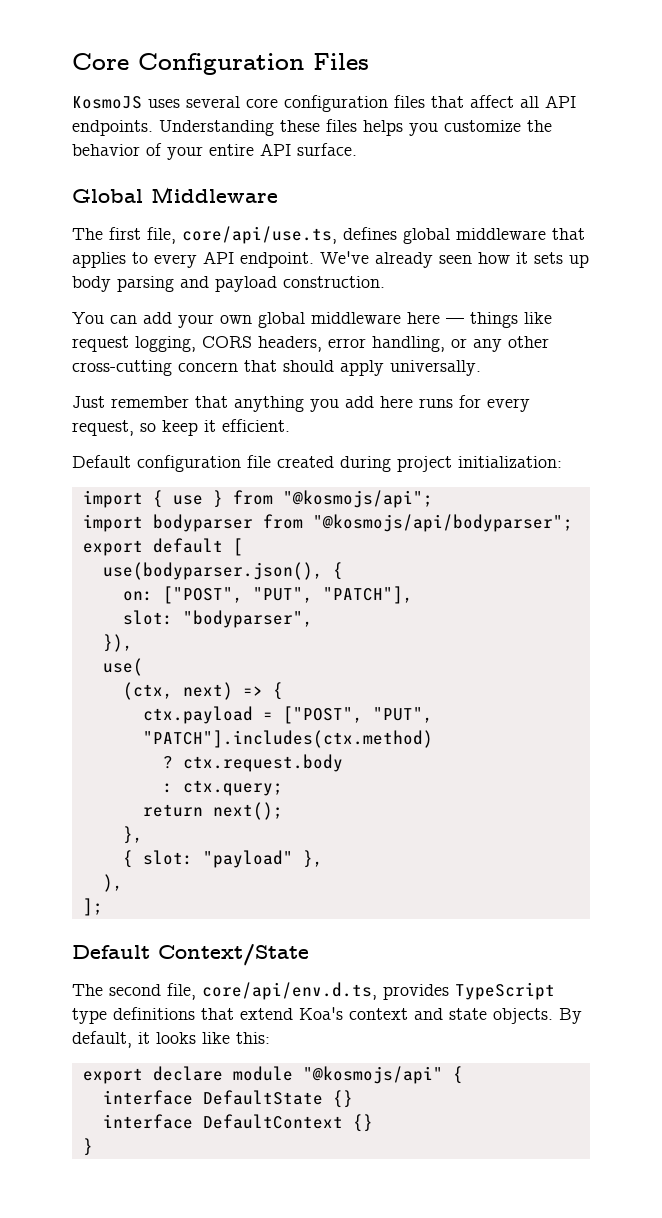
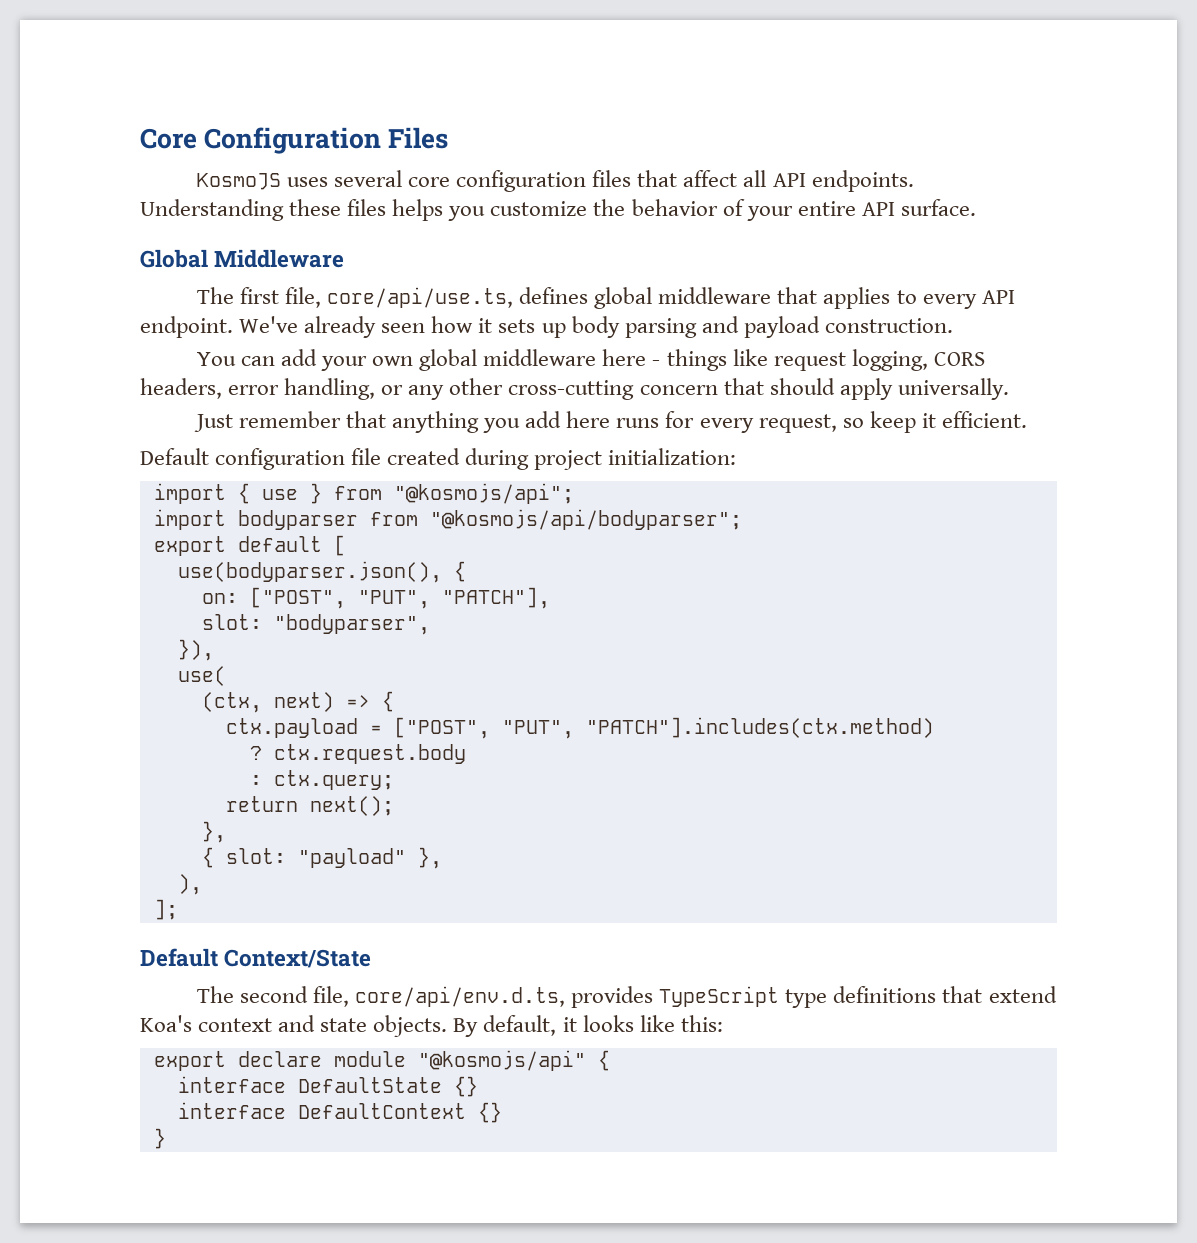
- You can add your own global middleware here — things like request logging, CORS headers, error handling, or any other cross-cutting concern that should apply universally.
+ You can add your own global middleware here - things like request logging, CORS headers, error handling, or any other cross-cutting concern that should apply universally.

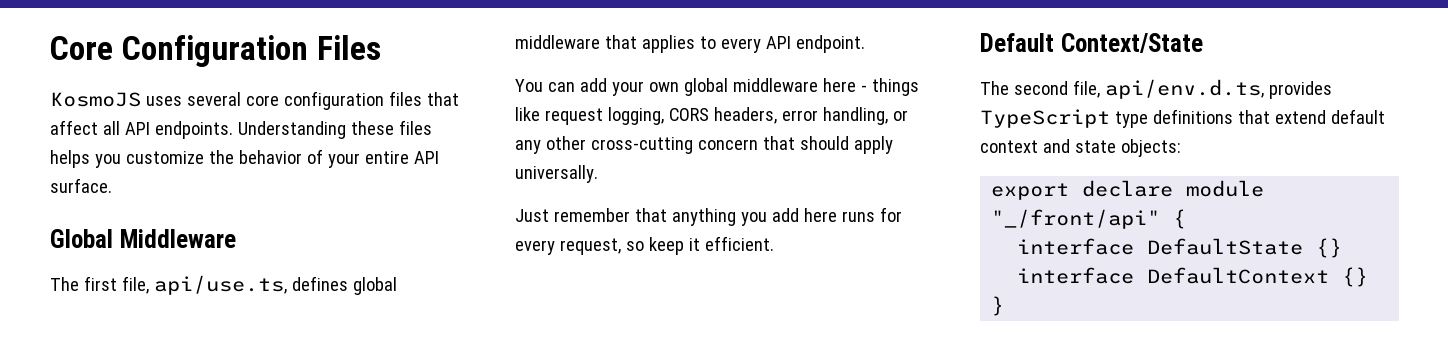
- The first file, core/api/use.ts, defines global middleware that applies to every API endpoint. We've already seen how it sets up body parsing and payload construction.
+ The first file, api/use.ts, defines global middleware that applies to every API endpoint.
- Default configuration file created during project initialization:
- import { use } from "@kosmojs/api";
- import bodyparser from "@kosmojs/api/bodyparser";
- export default [
- use(bodyparser.json(), {
- on: ["POST", "PUT", "PATCH"],
- slot: "bodyparser",
- }),
- use(
- (ctx, next) => {
- ctx.payload = ["POST", "PUT", "PATCH"].includes(ctx.method)
- ? ctx.request.body
- : ctx.query;
- return next();
- },
- { slot: "payload" },
- ),
- ];
- The second file, core/api/env.d.ts, provides TypeScript type definitions that extend Koa's context and state objects. By default, it looks like this:
+ The second file, api/env.d.ts, provides TypeScript type definitions that extend default context and state objects:
- export declare module "@kosmojs/api" {
+ export declare module "_/front/api" {

